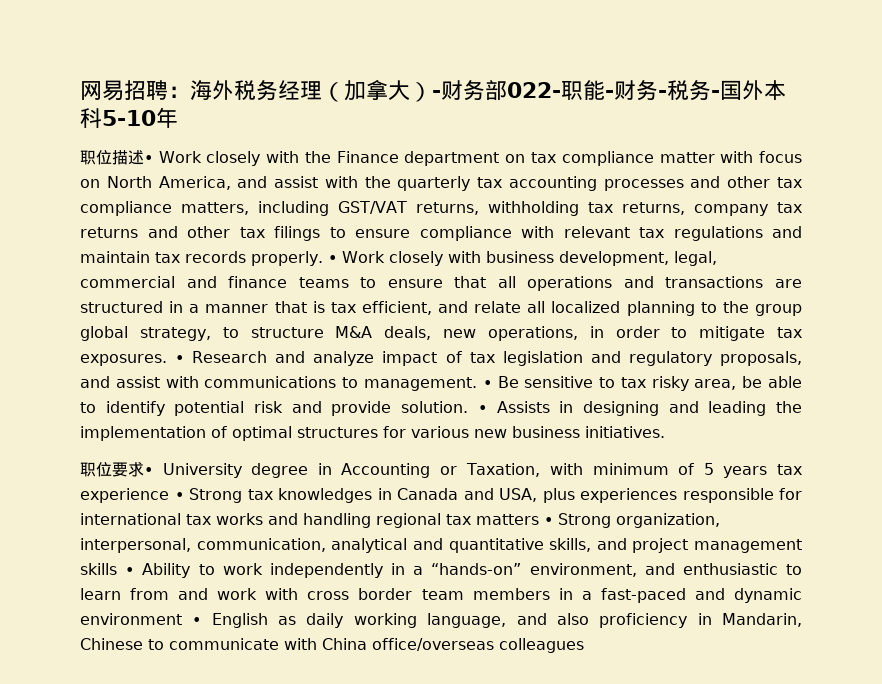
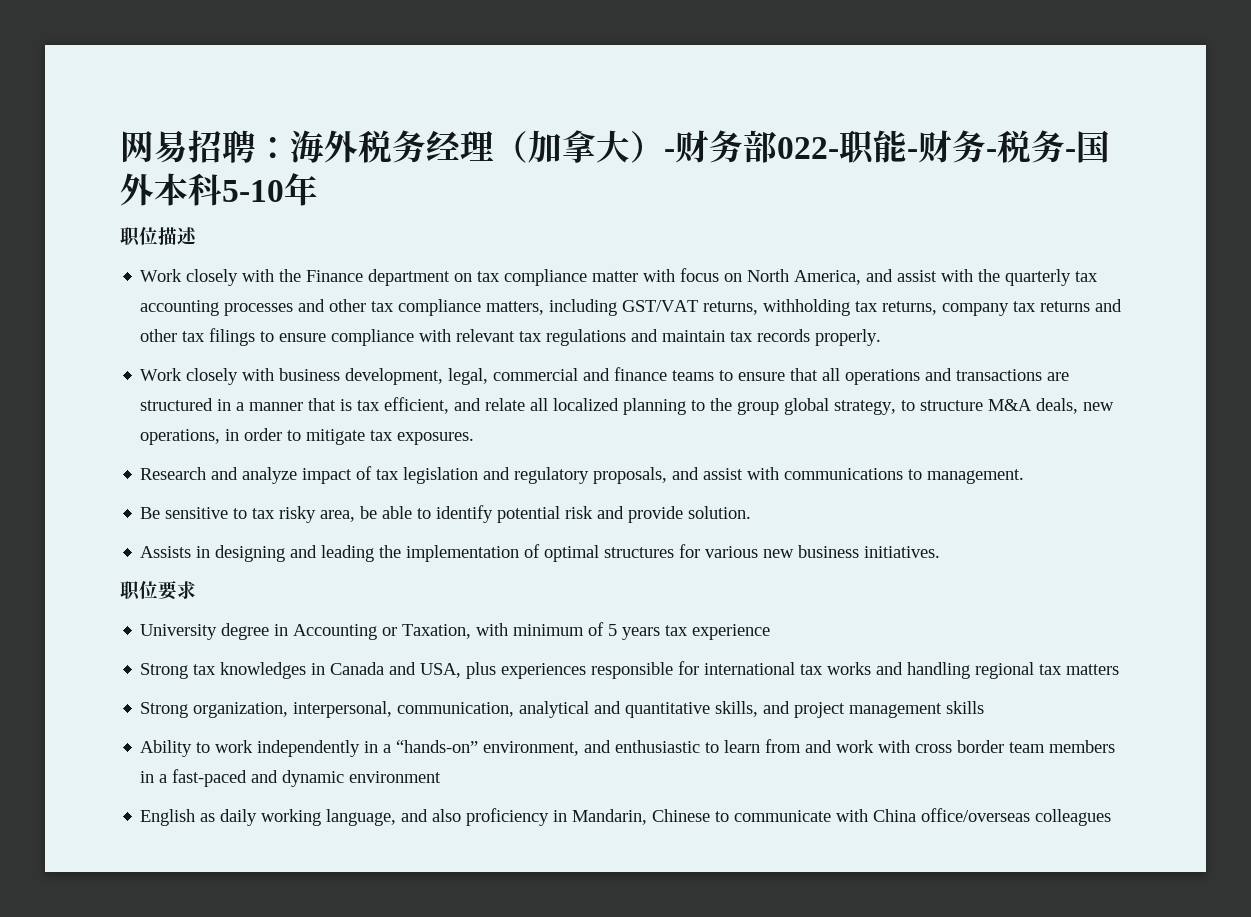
- 职位描述• Work closely with the Finance department on tax compliance matter with focus on North America, and assist with the quarterly tax accounting processes and other tax compliance matters, including GST/VAT returns, withholding tax returns, company tax returns and other tax filings to ensure compliance with relevant tax regulations and maintain tax records properly. • Work closely with business development, legal, commercial and finance teams to ensure that all operations and transactions are structured in a manner that is tax efficient, and relate all localized planning to the group global strategy, to structure M&A deals, new operations, in order to mitigate tax exposures. • Research and analyze impact of tax legislation and regulatory proposals, and assist with communications to management. • Be sensitive to tax risky area, be able to identify potential risk and provide solution. • Assists in designing and leading the implementation of optimal structures for various new business initiatives.
+ 职位描述
+ Work closely with the Finance department on tax compliance matter with focus on North America, and assist with the quarterly tax accounting processes and other tax compliance matters, including GST/VAT returns, withholding tax returns, company tax returns and other tax filings to ensure compliance with relevant tax regulations and maintain tax records properly.
+ Work closely with business development, legal, commercial and finance teams to ensure that all operations and transactions are structured in a manner that is tax efficient, and relate all localized planning to the group global strategy, to structure M&A deals, new operations, in order to mitigate tax exposures.
+ Research and analyze impact of tax legislation and regulatory proposals, and assist with communications to management.
+ Be sensitive to tax risky area, be able to identify potential risk and provide solution.
+ Assists in designing and leading the implementation of optimal structures for various new business initiatives.
- 职位要求• University degree in Accounting or Taxation, with minimum of 5 years tax experience • Strong tax knowledges in Canada and USA, plus experiences responsible for international tax works and handling regional tax matters • Strong organization, interpersonal, communication, analytical and quantitative skills, and project management skills • Ability to work independently in a “hands-on” environment, and enthusiastic to learn from and work with cross border team members in a fast-paced and dynamic environment • English as daily working language, and also proficiency in Mandarin, Chinese to communicate with China office/overseas colleagues
+ 职位要求
+ University degree in Accounting or Taxation, with minimum of 5 years tax experience
+ Strong tax knowledges in Canada and USA, plus experiences responsible for international tax works and handling regional tax matters
+ Strong organization, interpersonal, communication, analytical and quantitative skills, and project management skills
+ Ability to work independently in a “hands-on” environment, and enthusiastic to learn from and work with cross border team members in a fast-paced and dynamic environment
+ English as daily working language, and also proficiency in Mandarin, Chinese to communicate with China office/overseas colleagues

